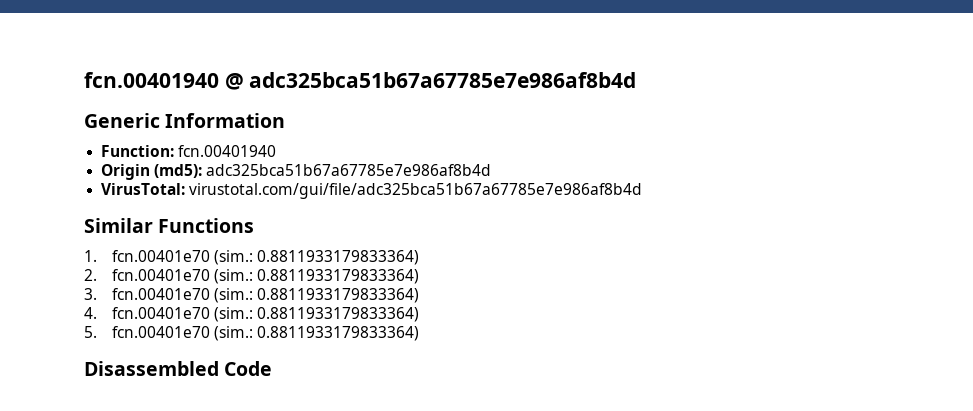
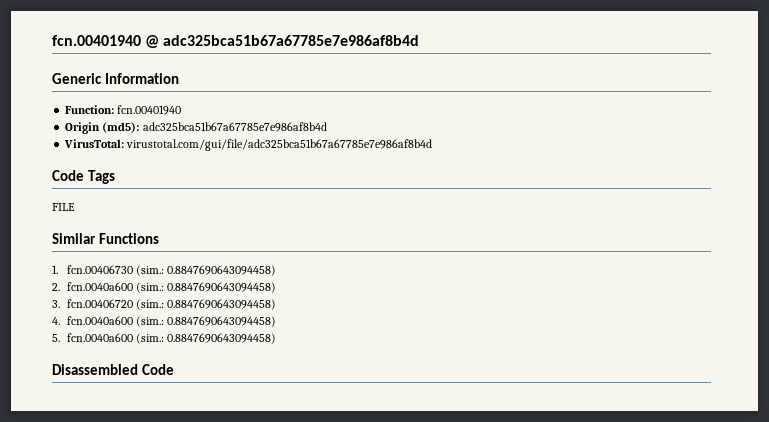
+ Code Tags
+ FILE
- 1. fcn.00401e70 (sim.: 0.8811933179833364)
- 2. fcn.00401e70 (sim.: 0.8811933179833364)
- 3. fcn.00401e70 (sim.: 0.8811933179833364)
- 4. fcn.00401e70 (sim.: 0.8811933179833364)
- 5. fcn.00401e70 (sim.: 0.8811933179833364)
+ 1. fcn.00406730 (sim.: 0.8847690643094458)
+ 2. fcn.0040a600 (sim.: 0.8847690643094458)
+ 3. fcn.00406720 (sim.: 0.8847690643094458)
+ 4. fcn.0040a600 (sim.: 0.8847690643094458)
+ 5. fcn.0040a600 (sim.: 0.8847690643094458)

